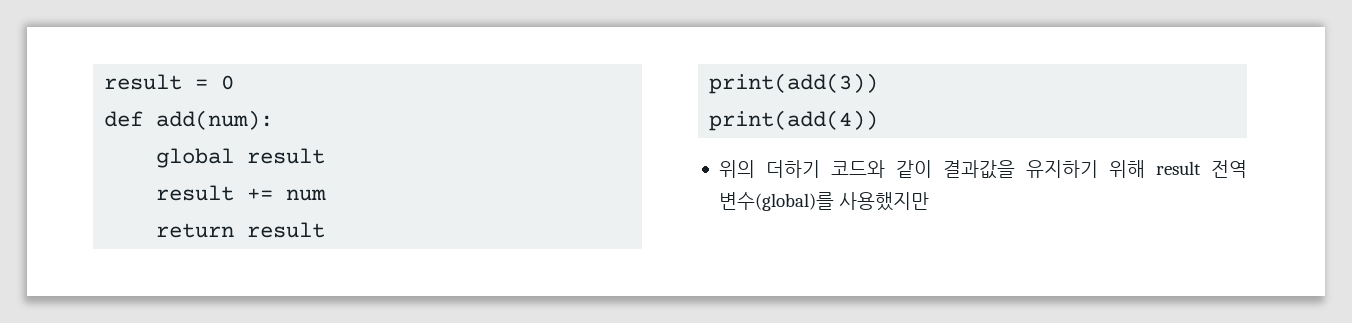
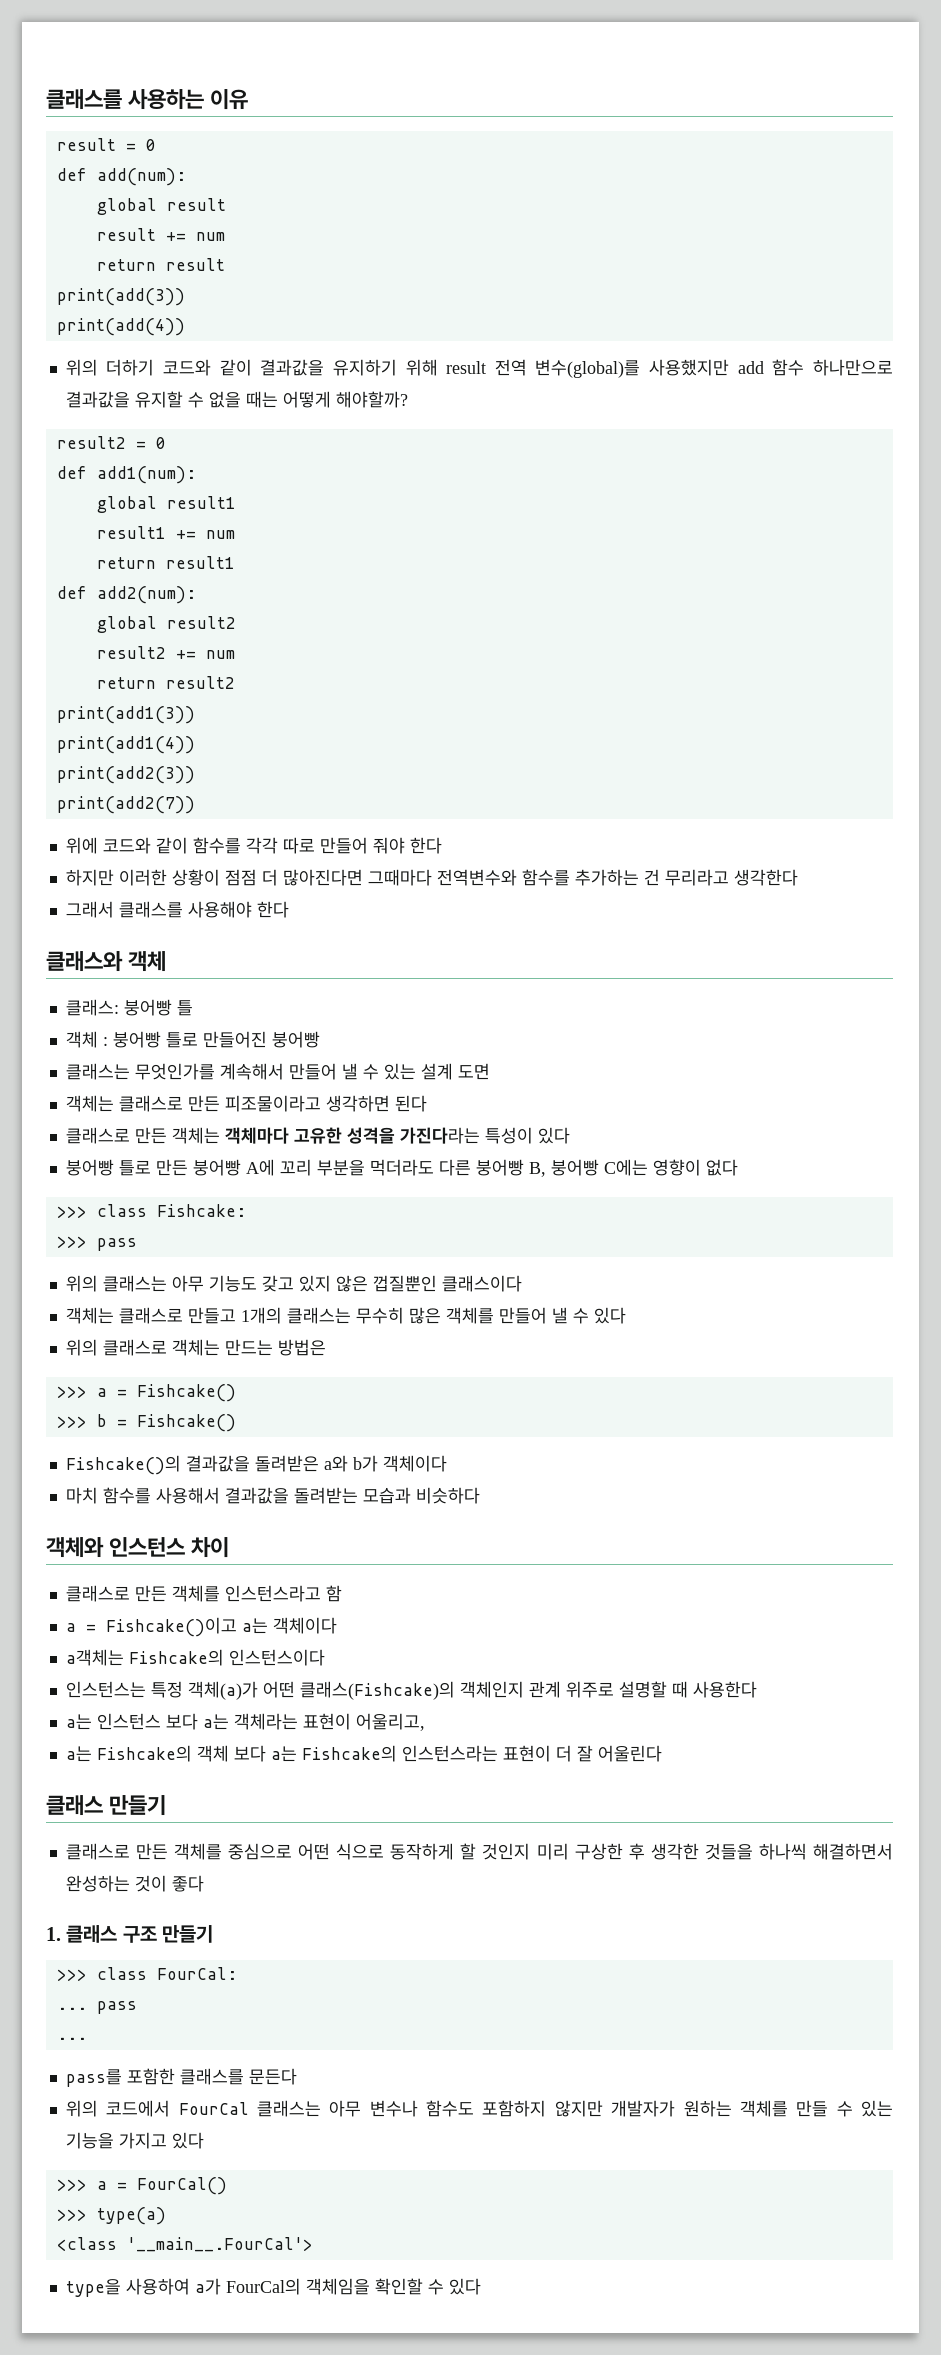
+ 클래스를 사용하는 이유
- 위의 더하기 코드와 같이 결과값을 유지하기 위해 result 전역 변수(global)를 사용했지만
+ 위의 더하기 코드와 같이 결과값을 유지하기 위해 result 전역 변수(global)를 사용했지만 add 함수 하나만으로 결과값을 유지할 수 없을 때는 어떻게 해야할까?
+ result2 = 0
+ def add1(num):
+ global result1
+ result1 += num
+ return result1
+ def add2(num):
+ global result2
+ result2 += num
+ return result2
+ print(add1(3))
+ print(add1(4))
+ print(add2(3))
+ print(add2(7))
+ 위에 코드와 같이 함수를 각각 따로 만들어 줘야 한다
+ 하지만 이러한 상황이 점점 더 많아진다면 그때마다 전역변수와 함수를 추가하는 건 무리라고 생각한다
+ 그래서 클래스를 사용해야 한다
+ 클래스와 객체
+ 클래스: 붕어빵 틀
+ 객체 : 붕어빵 틀로 만들어진 붕어빵
+ 클래스는 무엇인가를 계속해서 만들어 낼 수 있는 설계 도면
+ 객체는 클래스로 만든 피조물이라고 생각하면 된다
+ 클래스로 만든 객체는 객체마다 고유한 성격을 가진다라는 특성이 있다
+ 붕어빵 틀로 만든 붕어빵 A에 꼬리 부분을 먹더라도 다른 붕어빵 B, 붕어빵 C에는 영향이 없다
+ >>> class Fishcake:
+ >>> pass
+ 위의 클래스는 아무 기능도 갖고 있지 않은 껍질뿐인 클래스이다
+ 객체는 클래스로 만들고 1개의 클래스는 무수히 많은 객체를 만들어 낼 수 있다
+ 위의 클래스로 객체는 만드는 방법은
+ >>> a = Fishcake()
+ >>> b = Fishcake()
+ Fishcake()의 결과값을 돌려받은 a와 b가 객체이다
+ 마치 함수를 사용해서 결과값을 돌려받는 모습과 비슷하다
+ 객체와 인스턴스 차이
+ 클래스로 만든 객체를 인스턴스라고 함
+ a = Fishcake()이고 a는 객체이다
+ a객체는 Fishcake의 인스턴스이다
+ 인스턴스는 특정 객체(a)가 어떤 클래스(Fishcake)의 객체인지 관계 위주로 설명할 때 사용한다
+ a는 인스턴스 보다 a는 객체라는 표현이 어울리고,
+ a는 Fishcake의 객체 보다 a는 Fishcake의 인스턴스라는 표현이 더 잘 어울린다
+ 클래스 만들기
+ 클래스로 만든 객체를 중심으로 어떤 식으로 동작하게 할 것인지 미리 구상한 후 생각한 것들을 하나씩 해결하면서 완성하는 것이 좋다
+ 1. 클래스 구조 만들기
+ >>> class FourCal:
+ ... pass
+ ...
+ pass를 포함한 클래스를 문든다
+ 위의 코드에서 FourCal 클래스는 아무 변수나 함수도 포함하지 않지만 개발자가 원하는 객체를 만들 수 있는 기능을 가지고 있다
+ >>> a = FourCal()
+ >>> type(a)
+ <class '__main__.FourCal'>
+ type을 사용하여 a가 FourCal의 객체임을 확인할 수 있다

